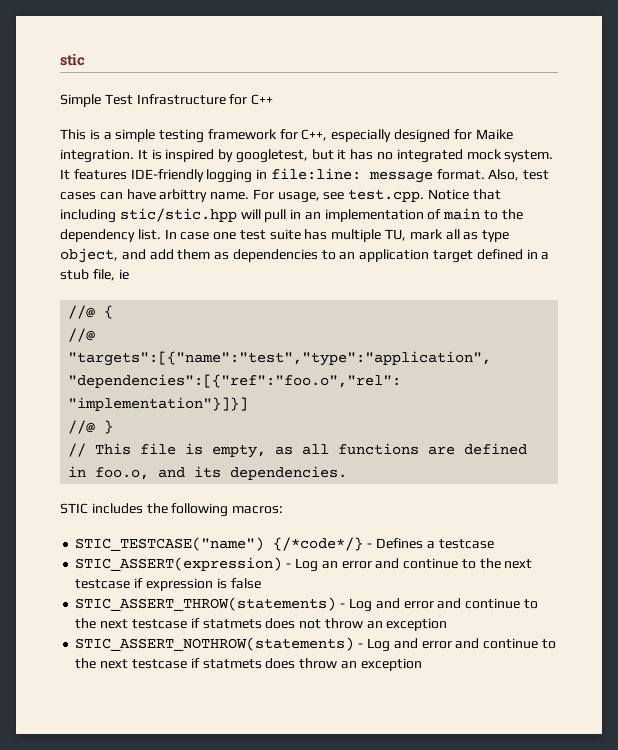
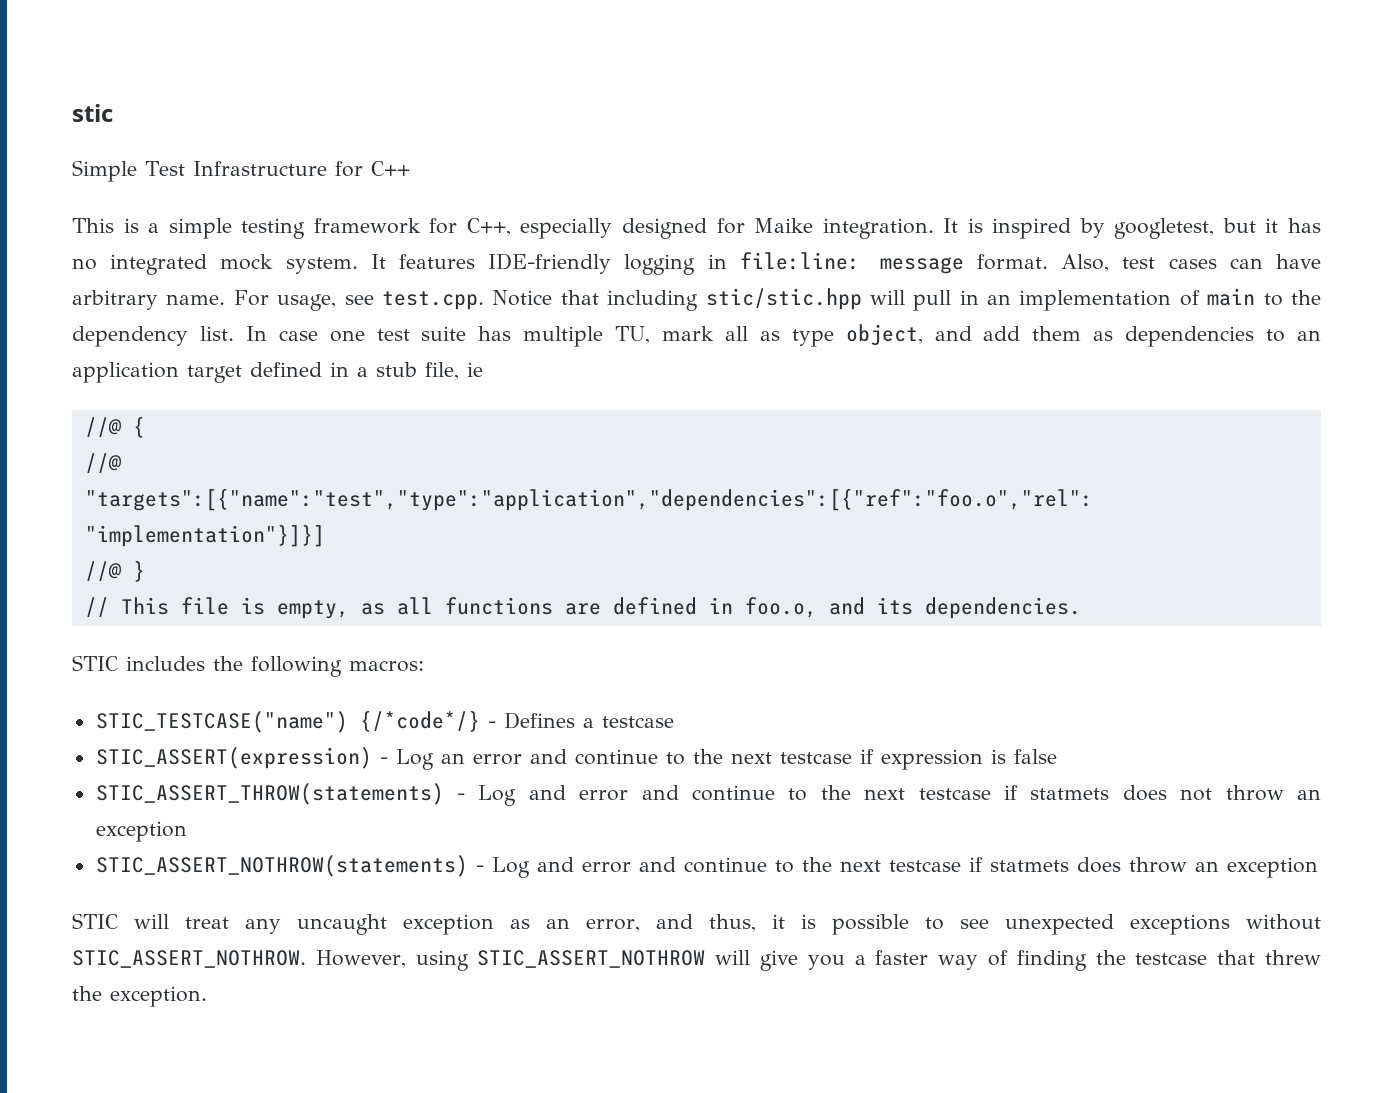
- Also, test cases can have arbittry name.
+ Also, test cases can have arbitrary name.
+ STIC will treat any uncaught exception as an error, and thus, it is possible to see unexpected exceptions without STIC_ASSERT_NOTHROW. However, using STIC_ASSERT_NOTHROW will give you a faster way of finding the testcase that threw the exception.

